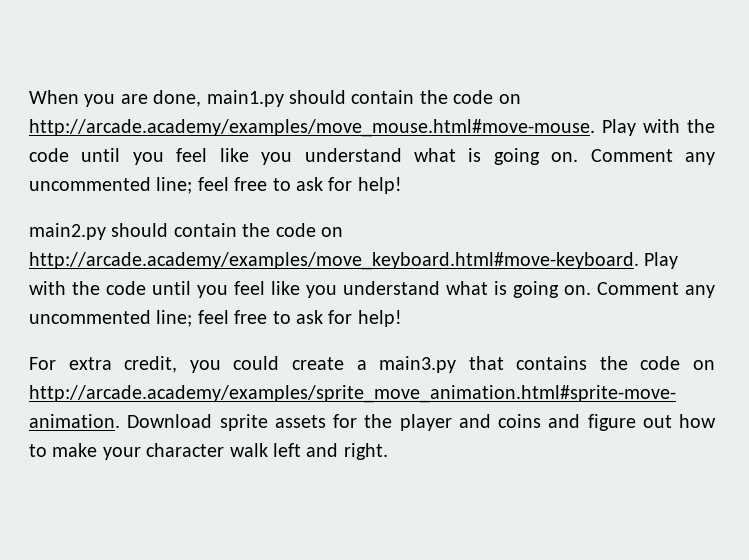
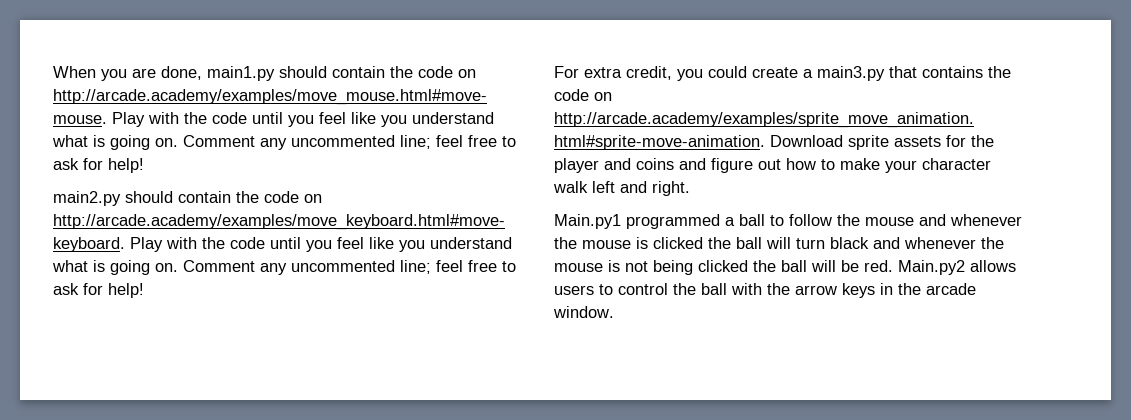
+ Main.py1 programmed a ball to follow the mouse and whenever the mouse is clicked the ball will turn black and whenever the mouse is not being clicked the ball will be red. Main.py2 allows users to control the ball with the arrow keys in the arcade window.

